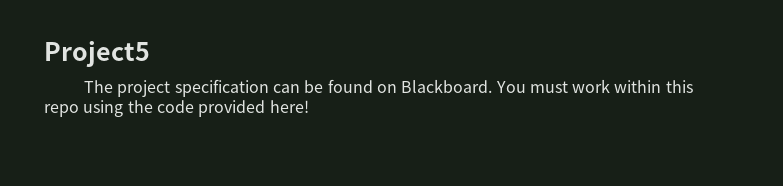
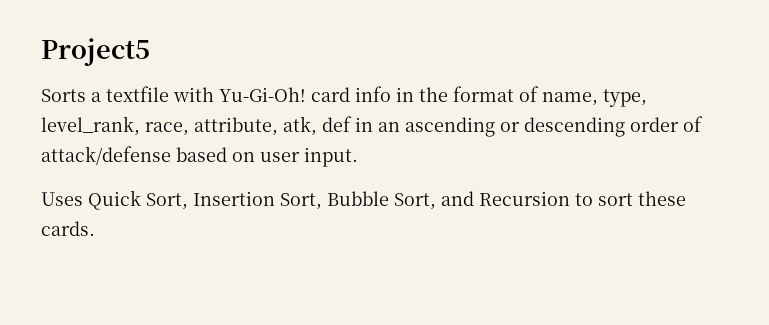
- The project specification can be found on Blackboard. You must work within this repo using the code provided here!
+ Sorts a textfile with Yu-Gi-Oh! card info in the format of name, type, level_rank, race, attribute, atk, def in an ascending or descending order of attack/defense based on user input.
+ Uses Quick Sort, Insertion Sort, Bubble Sort, and Recursion to sort these cards.

